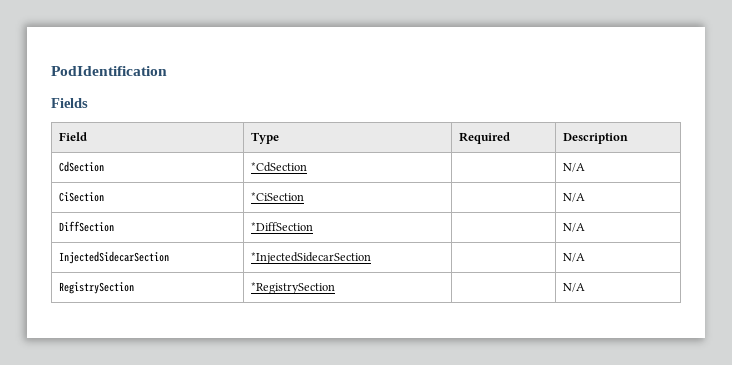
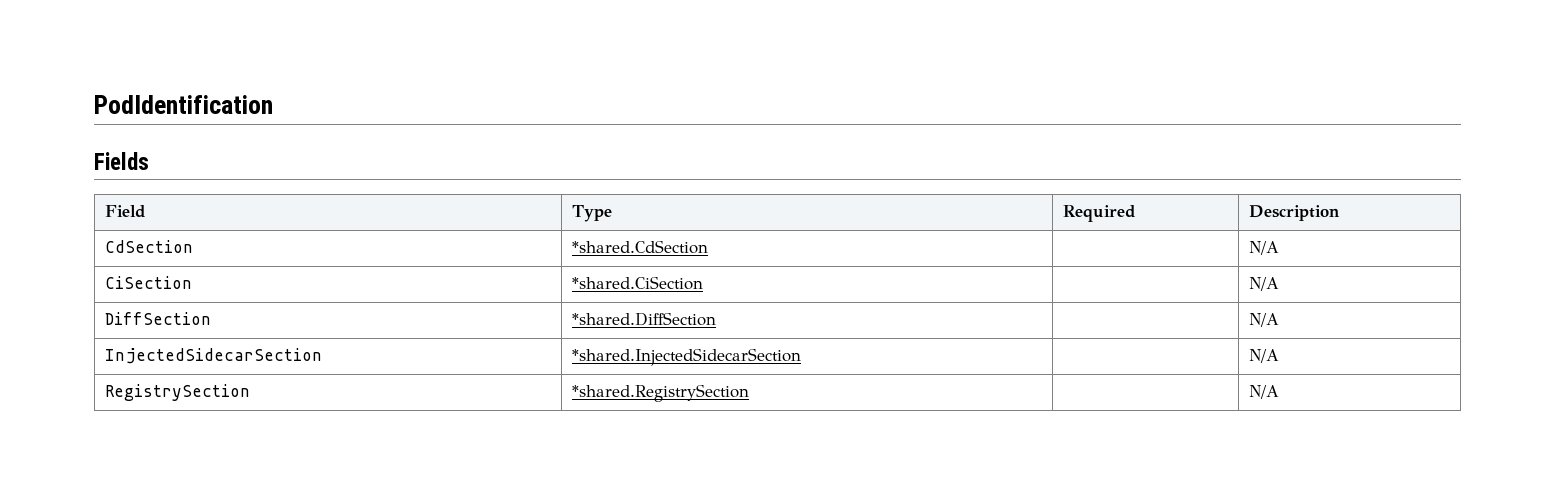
- CdSection | *CdSection | | N/A
+ CdSection | *shared.CdSection | | N/A
- CiSection | *CiSection | | N/A
+ CiSection | *shared.CiSection | | N/A
- DiffSection | *DiffSection | | N/A
+ DiffSection | *shared.DiffSection | | N/A
- InjectedSidecarSection | *InjectedSidecarSection | | N/A
+ InjectedSidecarSection | *shared.InjectedSidecarSection | | N/A
- RegistrySection | *RegistrySection | | N/A
+ RegistrySection | *shared.RegistrySection | | N/A

